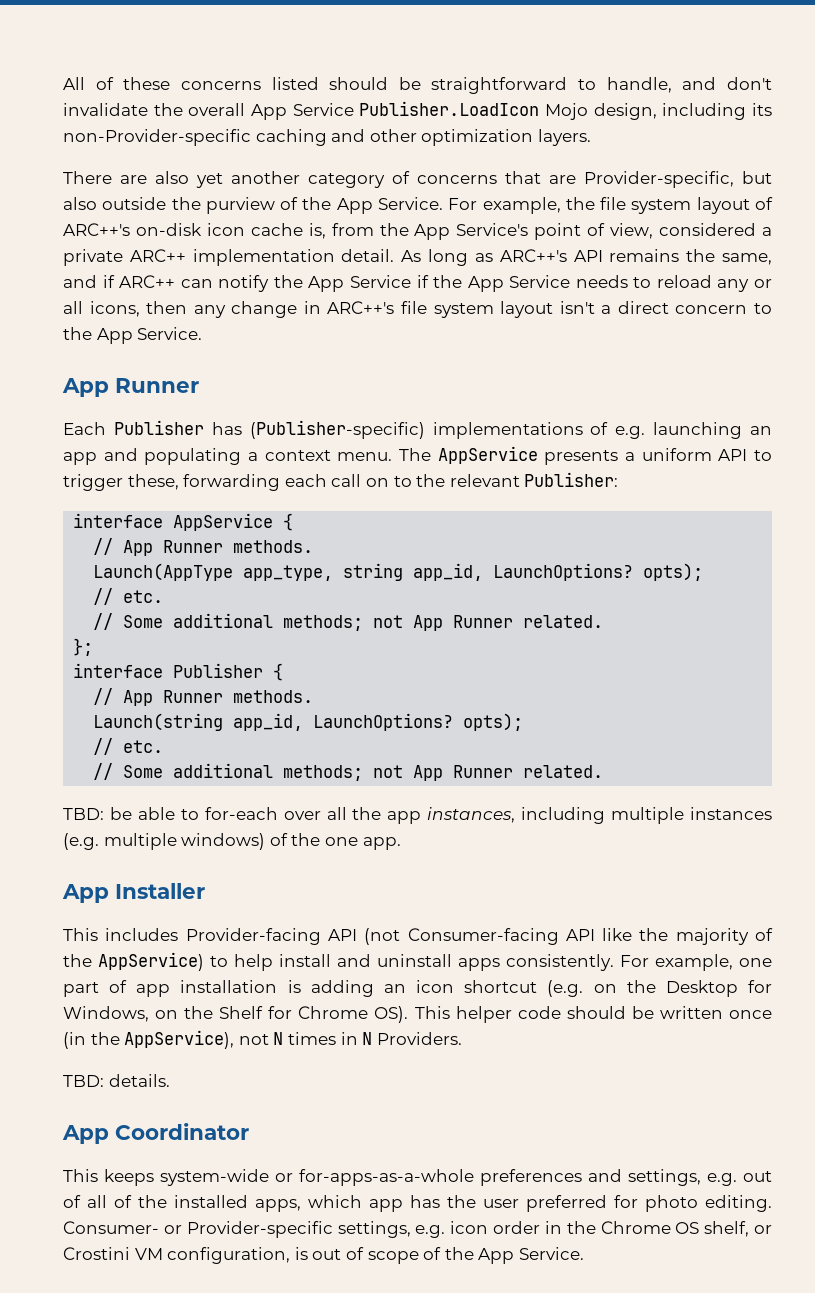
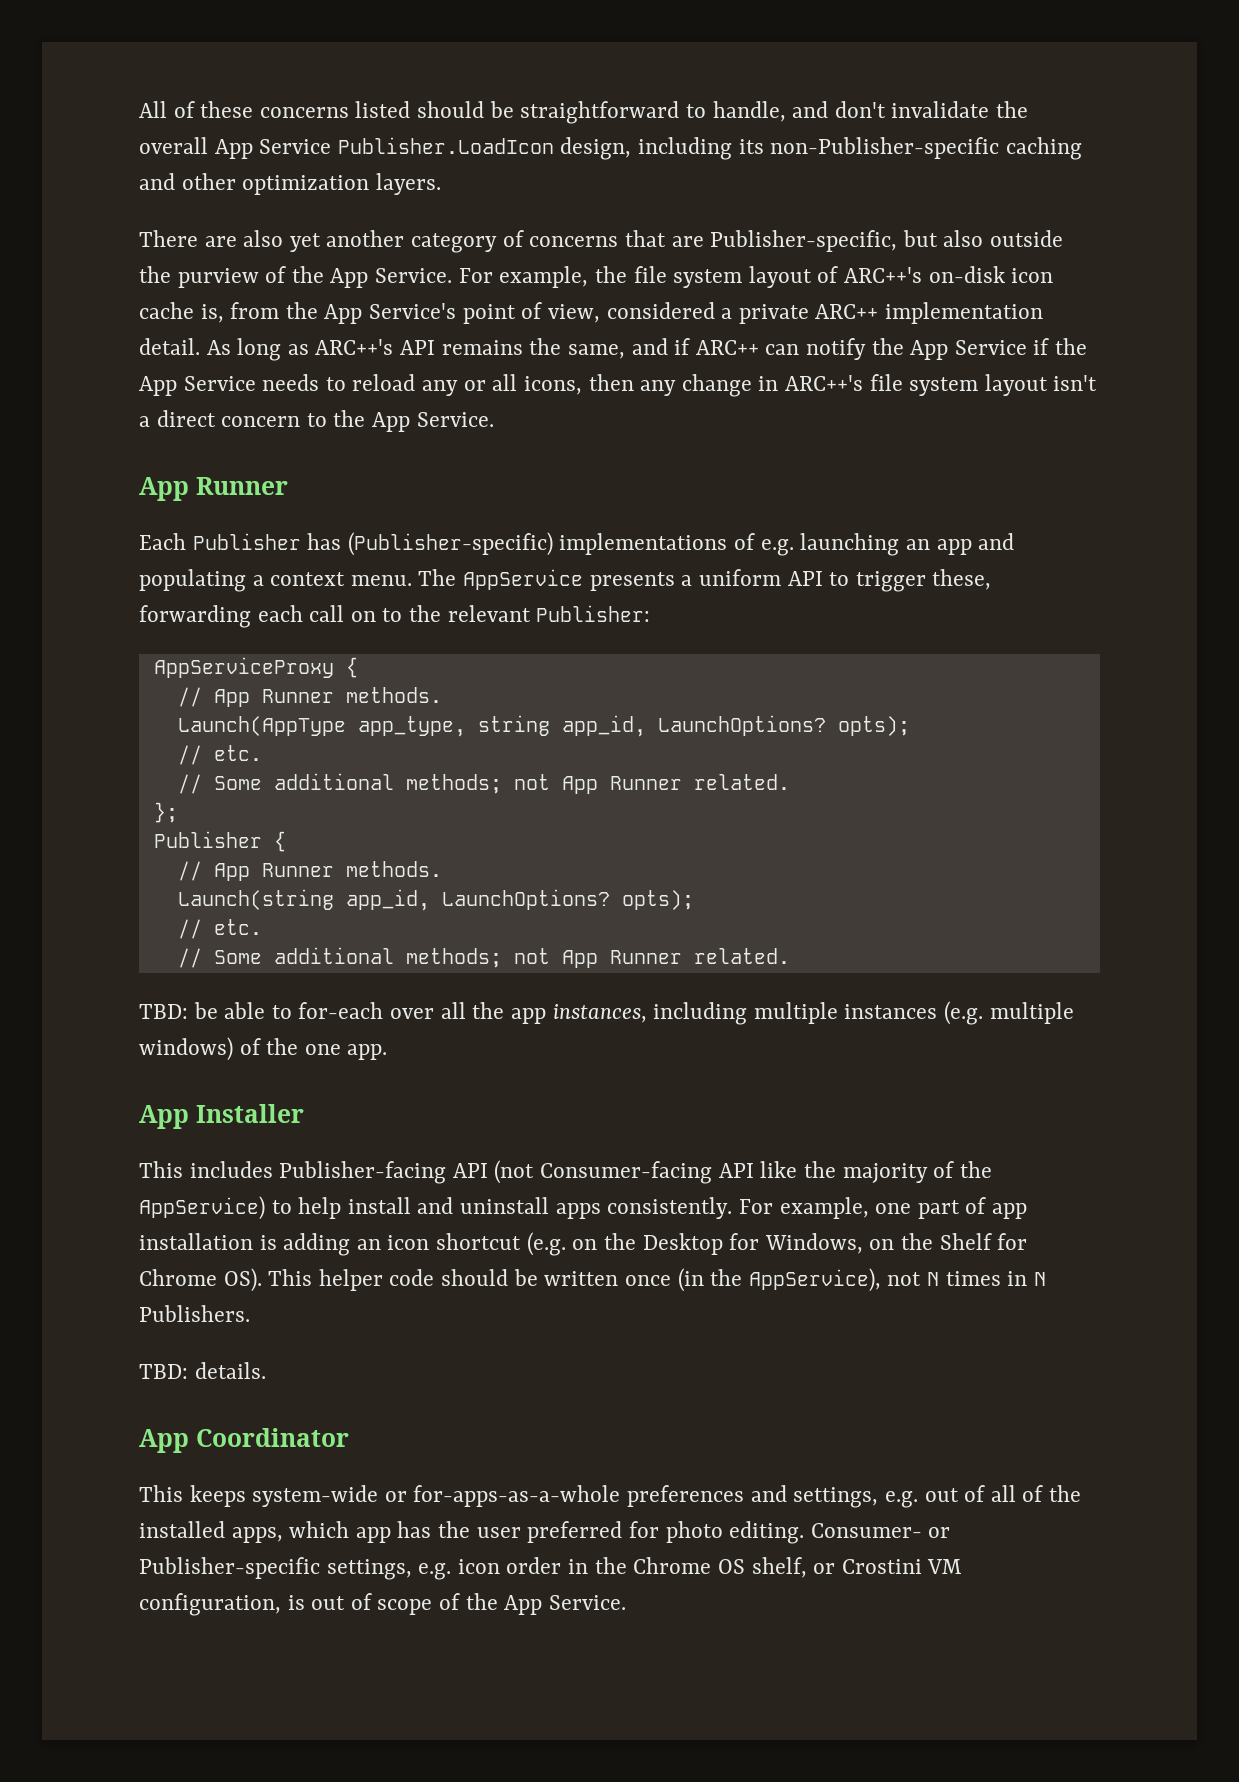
- All of these concerns listed should be straightforward to handle, and don't invalidate the overall App Service Publisher.LoadIcon Mojo design, including its non-Provider-specific caching and other optimization layers.
+ All of these concerns listed should be straightforward to handle, and don't invalidate the overall App Service Publisher.LoadIcon design, including its non-Publisher-specific caching and other optimization layers.
- There are also yet another category of concerns that are Provider-specific, but also outside the purview of the App Service.
+ There are also yet another category of concerns that are Publisher-specific, but also outside the purview of the App Service.
- interface AppService {
+ AppServiceProxy {
- interface Publisher {
+ Publisher {
- This includes Provider-facing API (not Consumer-facing API like the majority of the AppService) to help install and uninstall apps consistently.
+ This includes Publisher-facing API (not Consumer-facing API like the majority of the AppService) to help install and uninstall apps consistently.
- For example, one part of app installation is adding an icon shortcut (e.g. on the Desktop for Windows, on the Shelf for Chrome OS). This helper code should be written once (in the AppService), not N times in N Providers.
+ For example, one part of app installation is adding an icon shortcut (e.g. on the Desktop for Windows, on the Shelf for Chrome OS). This helper code should be written once (in the AppService), not N times in N Publishers.
- Consumer- or Provider-specific settings, e.g. icon order in the Chrome OS shelf, or Crostini VM configuration, is out of scope of the App Service.
+ Consumer- or Publisher-specific settings, e.g. icon order in the Chrome OS shelf, or Crostini VM configuration, is out of scope of the App Service.

